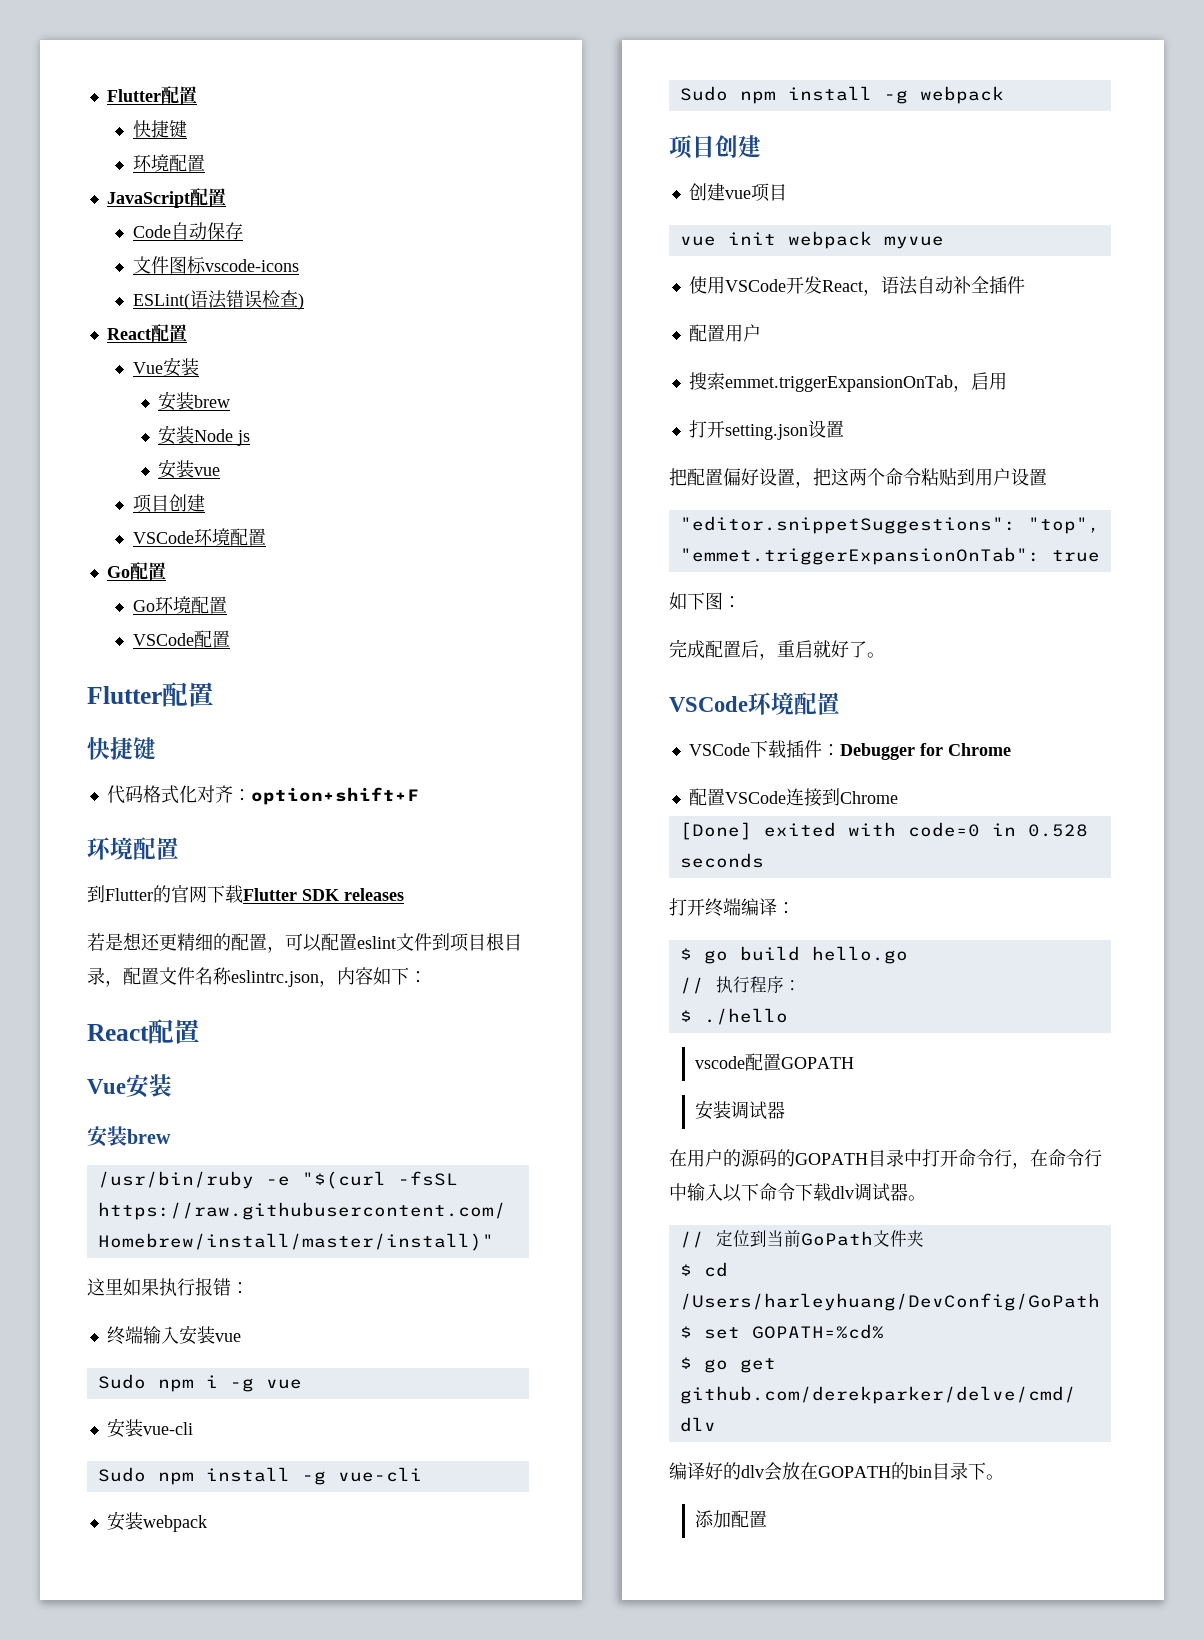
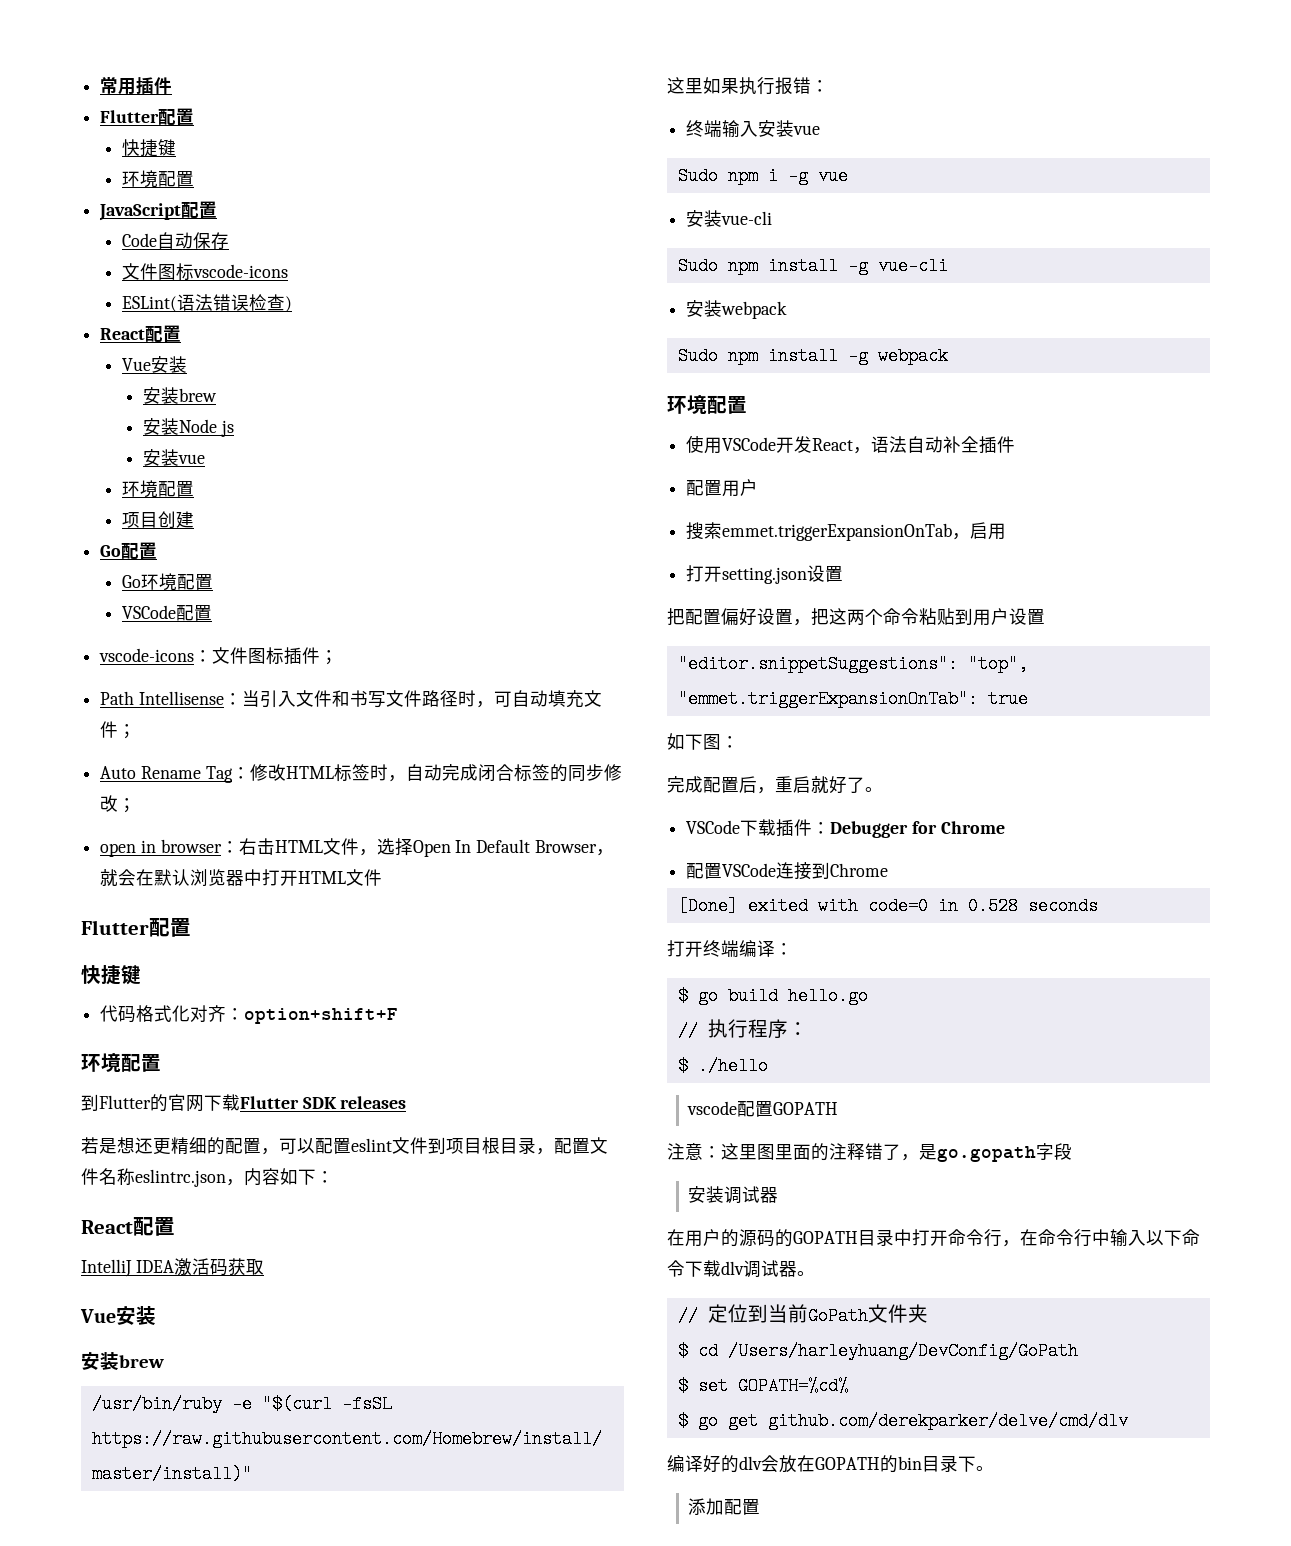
+ 常用插件
  安装Node js
  安装vue
+ 环境配置
  项目创建
- VSCode环境配置
+ vscode-icons：文件图标插件；
+ Path Intellisense：当引入文件和书写文件路径时，可自动填充文件；
+ Auto Rename Tag：修改HTML标签时，自动完成闭合标签的同步修改；
+ open in browser：右击HTML文件，选择Open In Default Browser，就会在默认浏览器中打开HTML文件
+ IntelliJ IDEA激活码获取
  Sudo npm install -g webpack
- 项目创建
- 创建vue项目
- vue init webpack myvue
+ 环境配置
  完成配置后，重启就好了。
- VSCode环境配置
+ 注意：这里图里面的注释错了，是go.gopath字段

